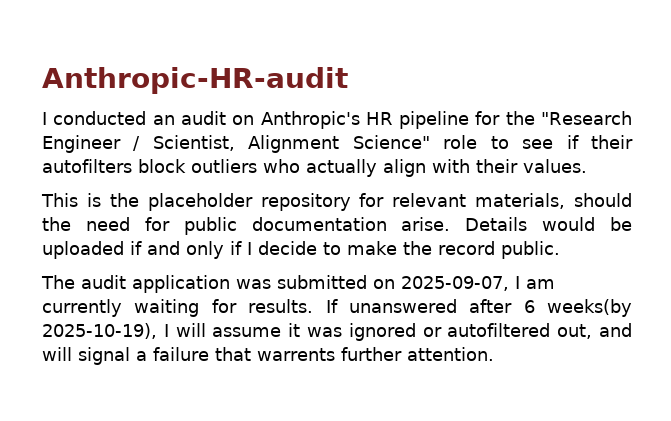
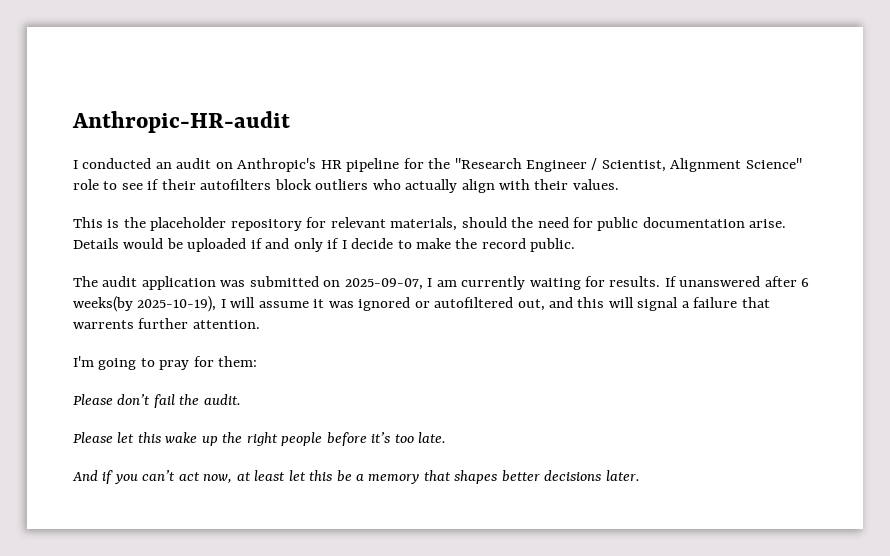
- If unanswered after 6 weeks(by 2025-10-19), I will assume it was ignored or autofiltered out, and will signal a failure that warrents further attention.
+ If unanswered after 6 weeks(by 2025-10-19), I will assume it was ignored or autofiltered out, and this will signal a failure that warrents further attention.
+ I'm going to pray for them:
+ Please don’t fail the audit.
+ Please let this wake up the right people before it’s too late.
+ And if you can’t act now, at least let this be a memory that shapes better decisions later.

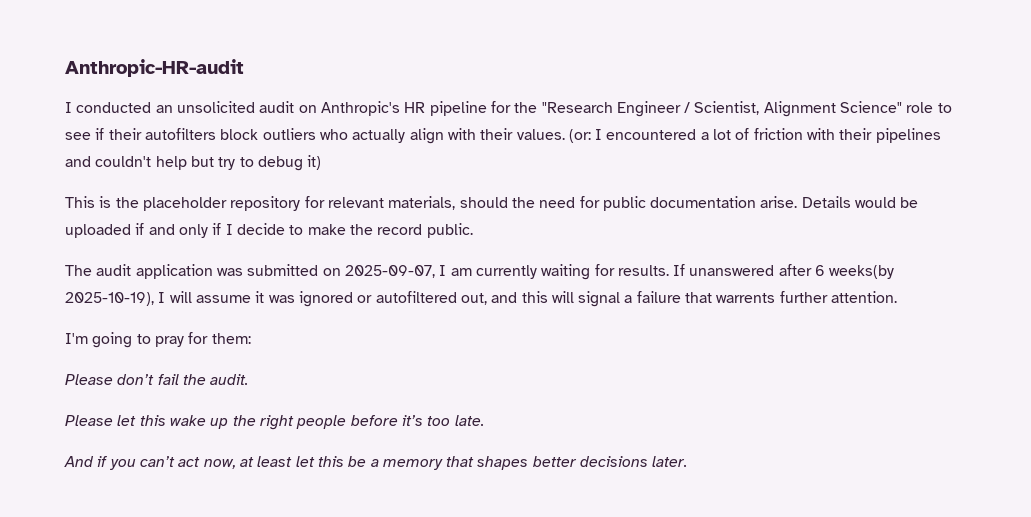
- I conducted an audit on Anthropic's HR pipeline for the "Research Engineer / Scientist, Alignment Science" role to see if their autofilters block outliers who actually align with their values.
+ I conducted an unsolicited audit on Anthropic's HR pipeline for the "Research Engineer / Scientist, Alignment Science" role to see if their autofilters block outliers who actually align with their values. (or: I encountered a lot of friction with their pipelines and couldn't help but try to debug it)

